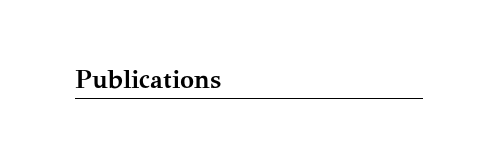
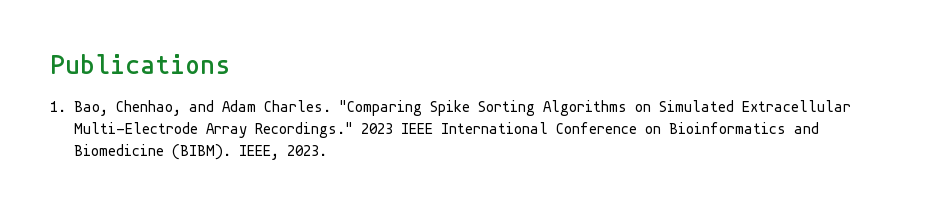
+ 1. Bao, Chenhao, and Adam Charles. "Comparing Spike Sorting Algorithms on Simulated Extracellular Multi-Electrode Array Recordings." 2023 IEEE International Conference on Bioinformatics and Biomedicine (BIBM). IEEE, 2023.

